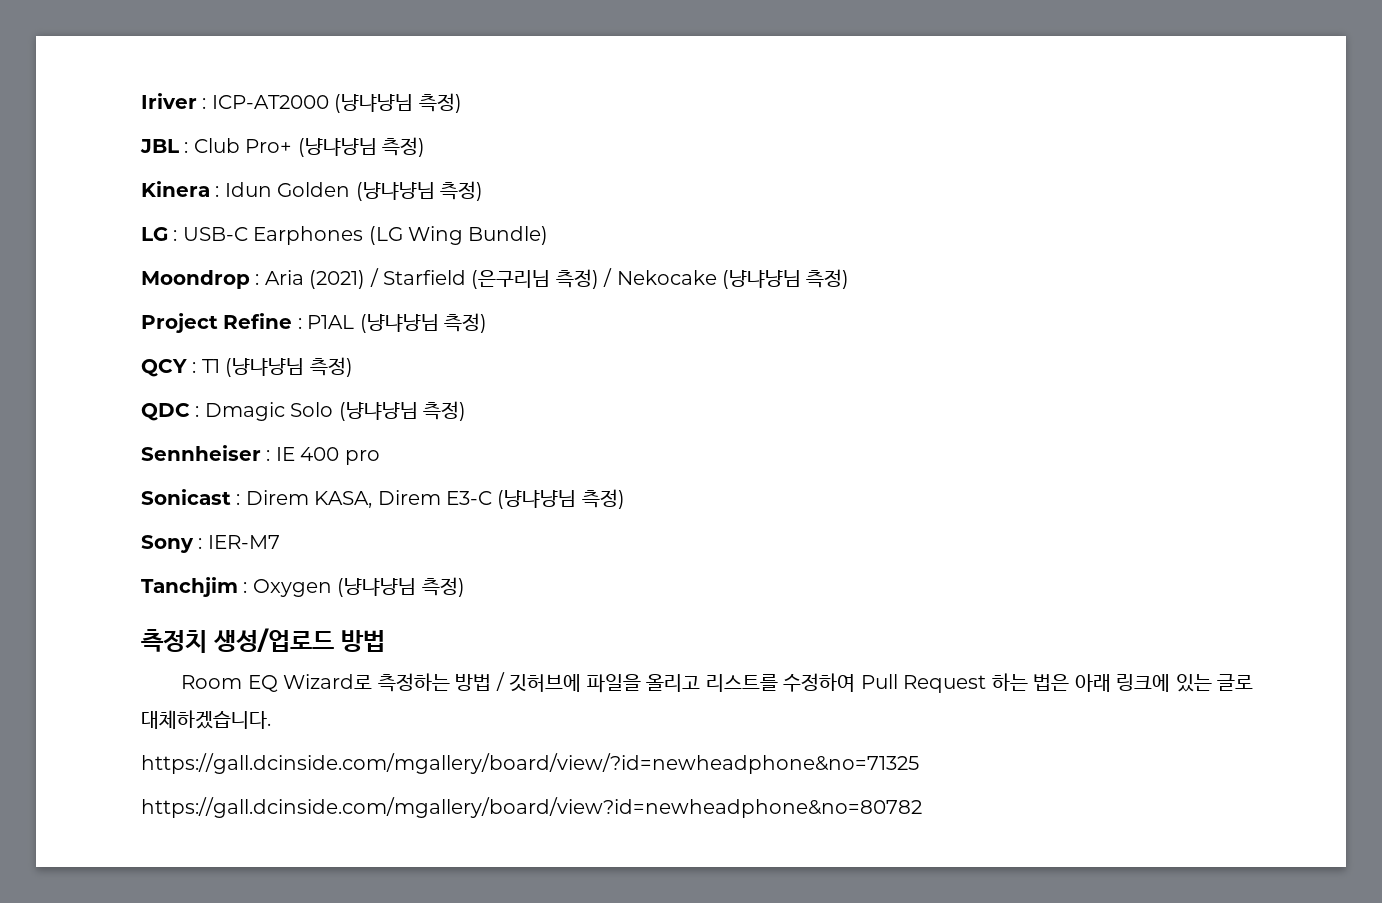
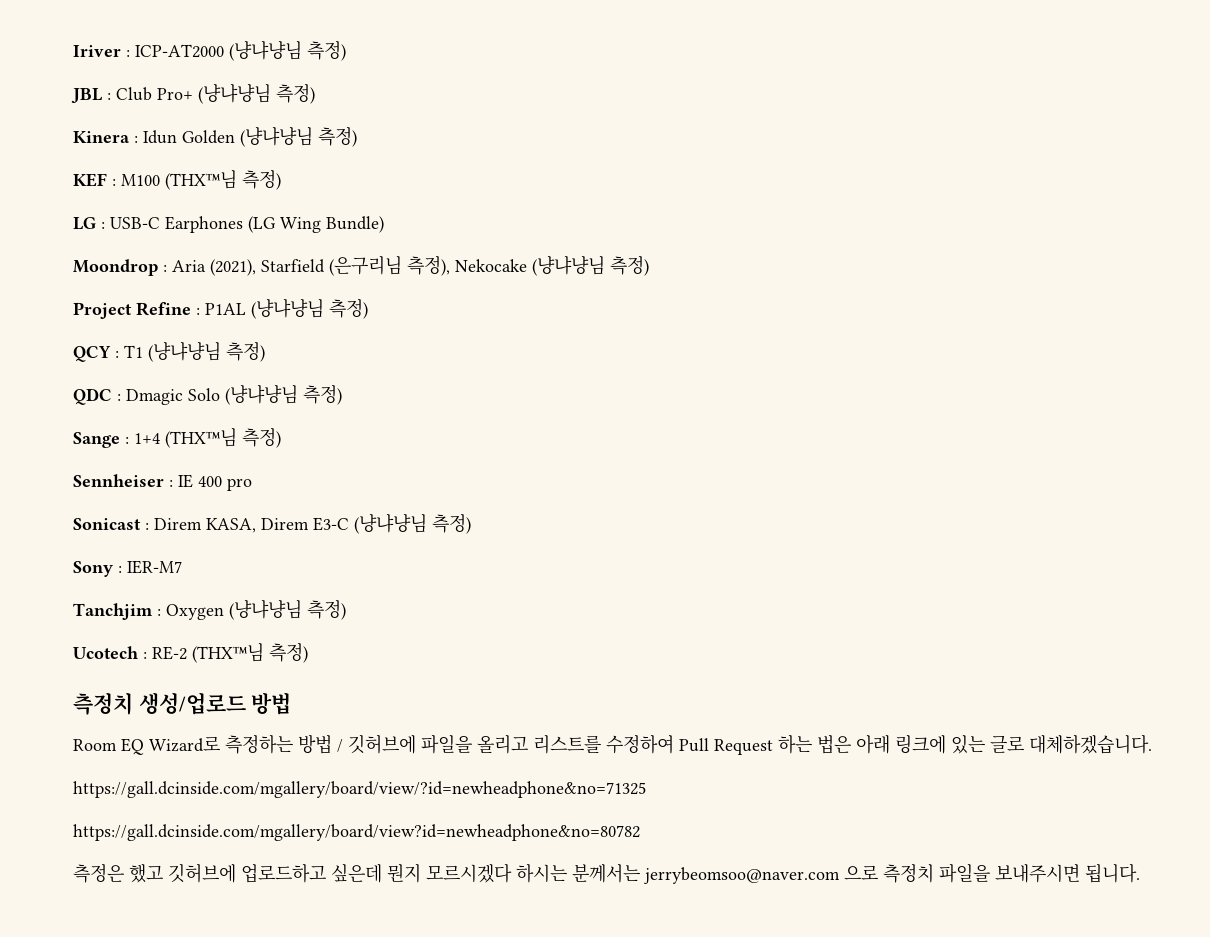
+ KEF : M100 (THX™님 측정)
- Moondrop : Aria (2021) / Starfield (은구리님 측정) / Nekocake (냥냐냥님 측정)
+ Moondrop : Aria (2021), Starfield (은구리님 측정), Nekocake (냥냐냥님 측정)
+ Sange : 1+4 (THX™님 측정)
+ Ucotech : RE-2 (THX™님 측정)
+ 측정은 했고 깃허브에 업로드하고 싶은데 뭔지 모르시겠다 하시는 분께서는 jerrybeomsoo@naver.com 으로 측정치 파일을 보내주시면 됩니다.

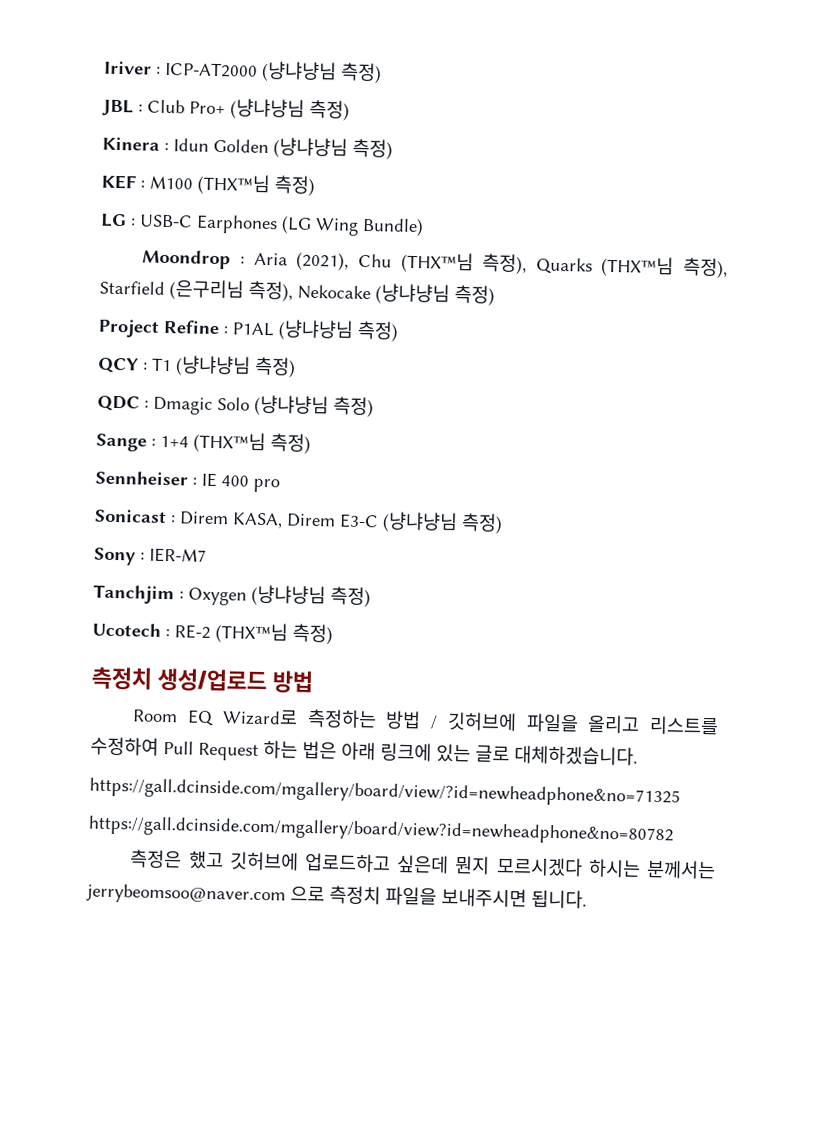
- Moondrop : Aria (2021), Starfield (은구리님 측정), Nekocake (냥냐냥님 측정)
+ Moondrop : Aria (2021), Chu (THX™님 측정), Quarks (THX™님 측정), Starfield (은구리님 측정), Nekocake (냥냐냥님 측정)

